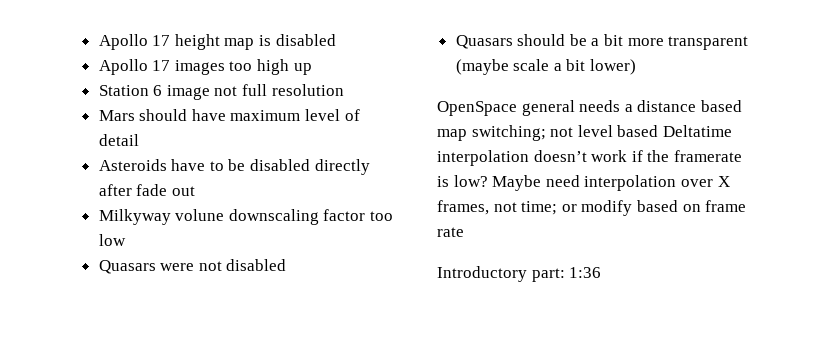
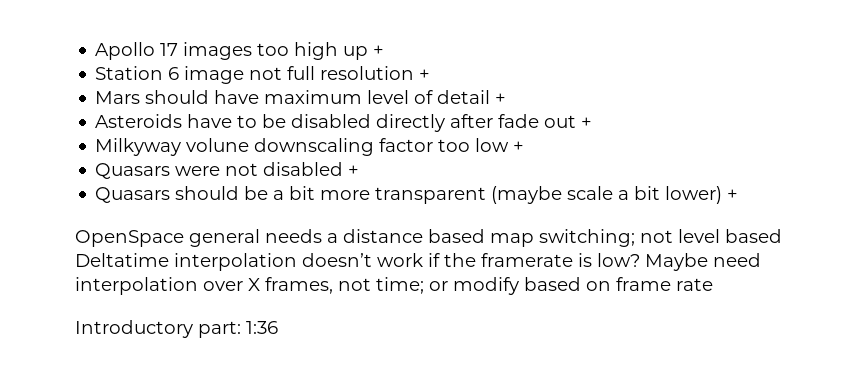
- Apollo 17 height map is disabled
- Apollo 17 images too high up
+ Apollo 17 images too high up +
- Station 6 image not full resolution
+ Station 6 image not full resolution +
- Mars should have maximum level of detail
+ Mars should have maximum level of detail +
- Asteroids have to be disabled directly after fade out
+ Asteroids have to be disabled directly after fade out +
- Milkyway volune downscaling factor too low
+ Milkyway volune downscaling factor too low +
- Quasars were not disabled
+ Quasars were not disabled +
- Quasars should be a bit more transparent (maybe scale a bit lower)
+ Quasars should be a bit more transparent (maybe scale a bit lower) +

